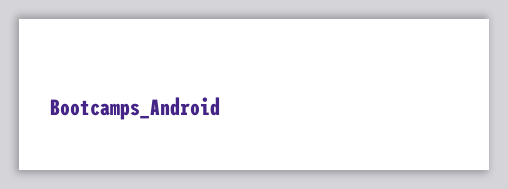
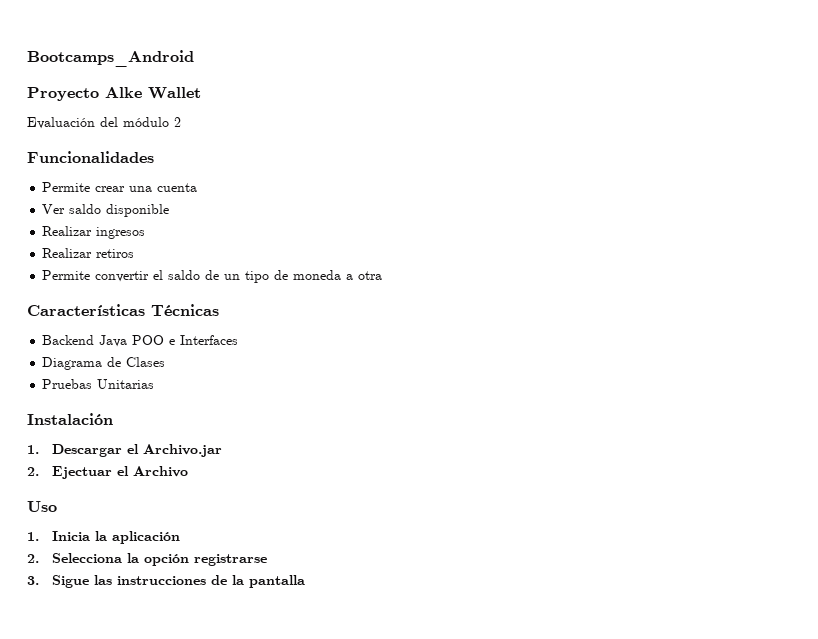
+ Proyecto Alke Wallet
+ Evaluación del módulo 2
+ Funcionalidades
+ Permite crear una cuenta
+ Ver saldo disponible
+ Realizar ingresos
+ Realizar retiros
+ Permite convertir el saldo de un tipo de moneda a otra
+ Características Técnicas
+ Backend Java POO e Interfaces
+ Diagrama de Clases
+ Pruebas Unitarias
+ Instalación
+ 1. Descargar el Archivo.jar
+ 2. Ejectuar el Archivo
+ Uso
+ 1. Inicia la aplicación
+ 2. Selecciona la opción registrarse
+ 3. Sigue las instrucciones de la pantalla

